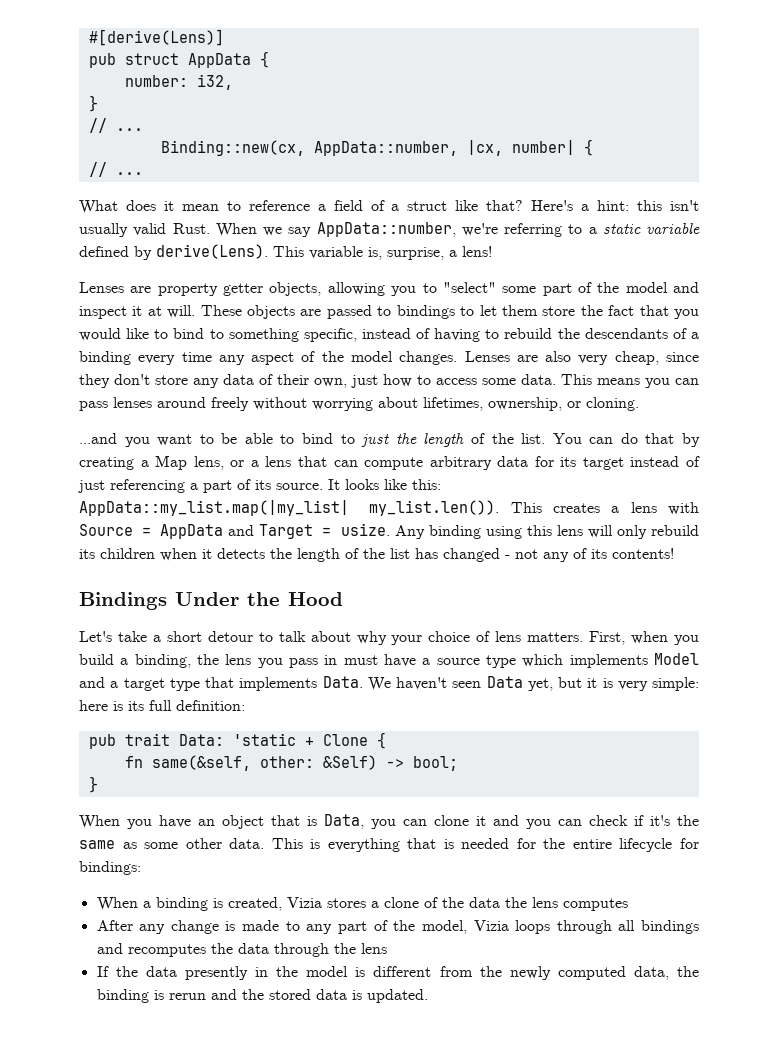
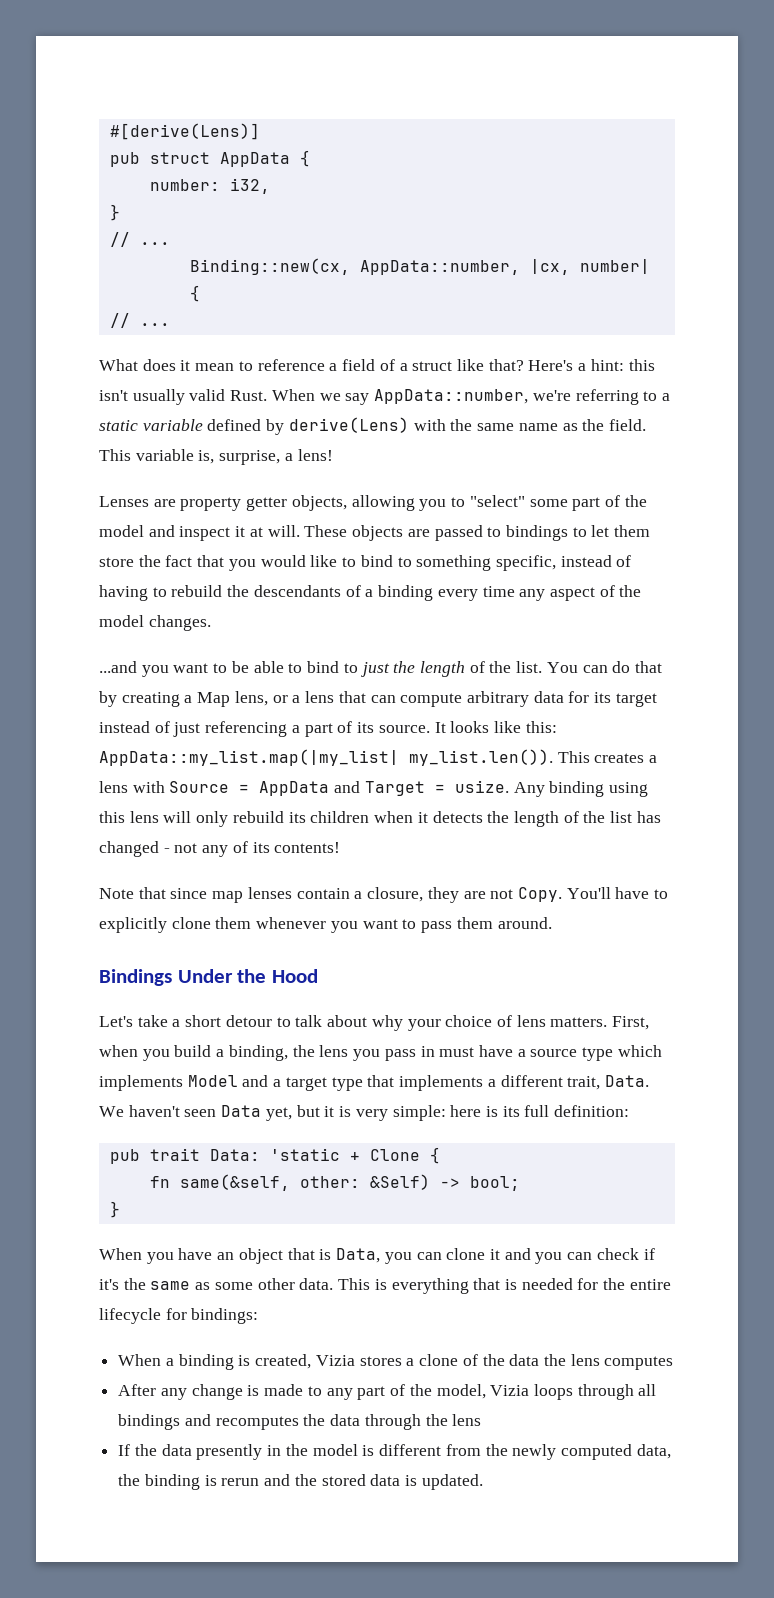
- When we say AppData::number, we're referring to a static variable defined by derive(Lens).
+ When we say AppData::number, we're referring to a static variable defined by derive(Lens) with the same name as the field.
- Lenses are also very cheap, since they don't store any data of their own, just how to access some data. This means you can pass lenses around freely without worrying about lifetimes, ownership, or cloning.
+ Note that since map lenses contain a closure, they are not Copy. You'll have to explicitly clone them whenever you want to pass them around.
- First, when you build a binding, the lens you pass in must have a source type which implements Model and a target type that implements Data.
+ First, when you build a binding, the lens you pass in must have a source type which implements Model and a target type that implements a different trait, Data.

